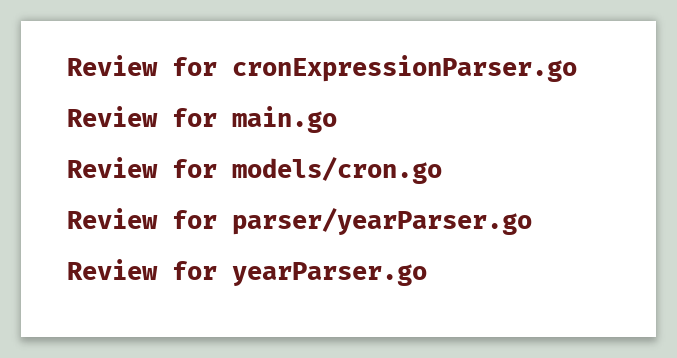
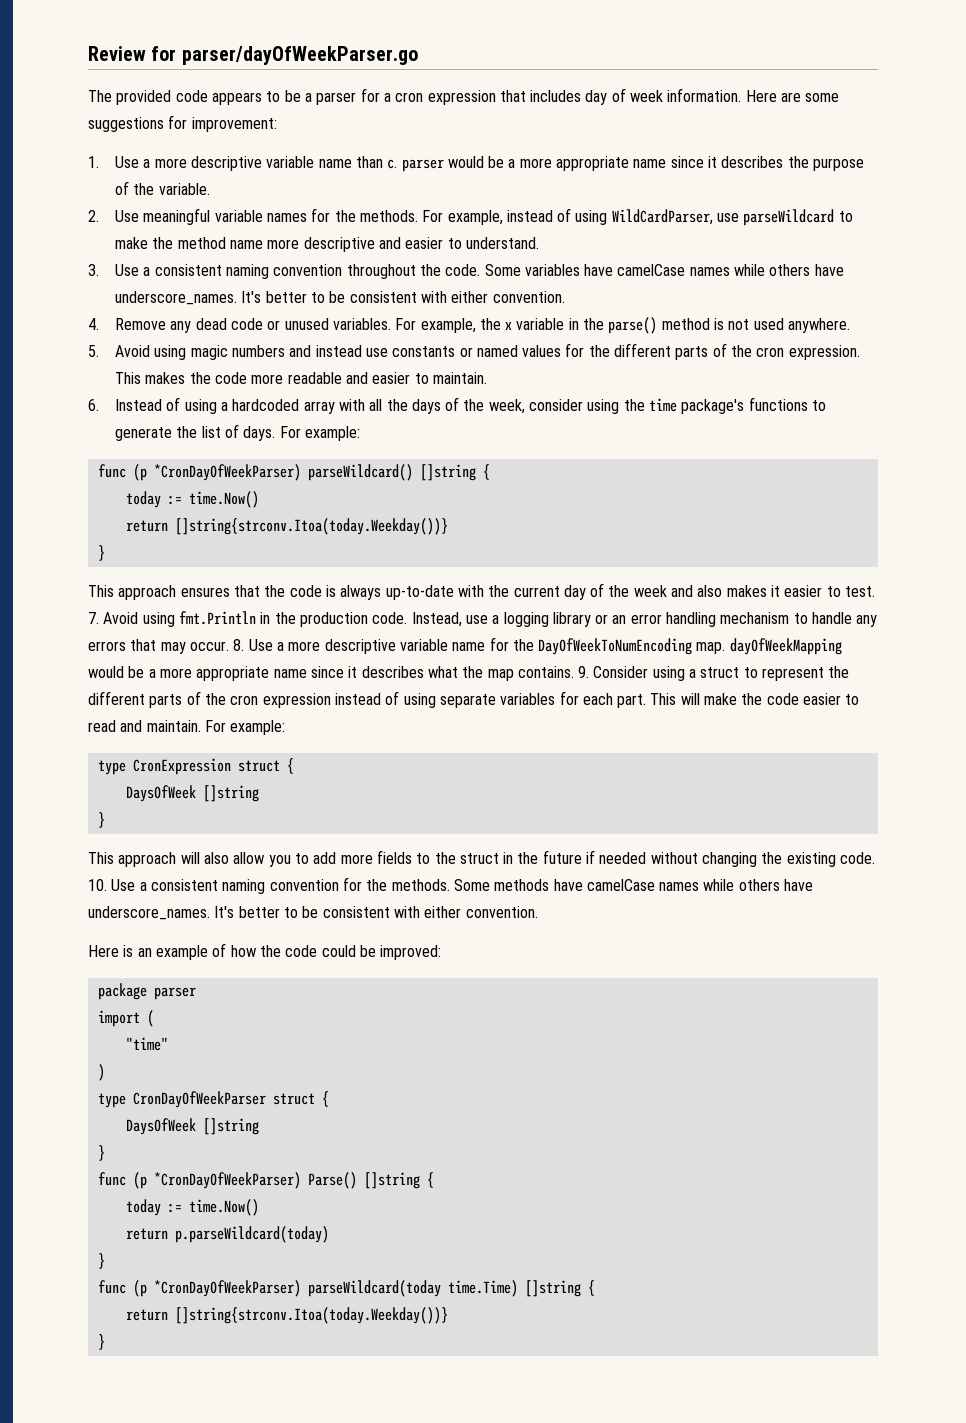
- Review for cronExpressionParser.go
- Review for main.go
- Review for models/cron.go
- Review for parser/yearParser.go
- Review for yearParser.go
+ Review for parser/dayOfWeekParser.go
+ The provided code appears to be a parser for a cron expression that includes day of week information. Here are some suggestions for improvement:
+ 1. Use a more descriptive variable name than c. parser would be a more appropriate name since it describes the purpose of the variable.
+ 2. Use meaningful variable names for the methods. For example, instead of using WildCardParser, use parseWildcard to make the method name more descriptive and easier to understand.
+ 3. Use a consistent naming convention throughout the code. Some variables have camelCase names while others have underscore_names. It's better to be consistent with either convention.
+ 4. Remove any dead code or unused variables. For example, the x variable in the parse() method is not used anywhere.
+ 5. Avoid using magic numbers and instead use constants or named values for the different parts of the cron expression. This makes the code more readable and easier to maintain.
+ 6. Instead of using a hardcoded array with all the days of the week, consider using the time package's functions to generate the list of days. For example:
+ func (p *CronDayOfWeekParser) parseWildcard() []string {
+ today := time.Now()
+ return []string{strconv.Itoa(today.Weekday())}
+ }
+ This approach ensures that the code is always up-to-date with the current day of the week and also makes it easier to test. 7. Avoid using fmt.Println in the production code. Instead, use a logging library or an error handling mechanism to handle any errors that may occur. 8. Use a more descriptive variable name for the DayOfWeekToNumEncoding map. dayOfWeekMapping would be a more appropriate name since it describes what the map contains. 9. Consider using a struct to represent the different parts of the cron expression instead of using separate variables for each part. This will make the code easier to read and maintain. For example:
+ type CronExpression struct {
+ DaysOfWeek []string
+ }
+ This approach will also allow you to add more fields to the struct in the future if needed without changing the existing code. 10. Use a consistent naming convention for the methods. Some methods have camelCase names while others have underscore_names. It's better to be consistent with either convention.
+ Here is an example of how the code could be improved:
+ package parser
+ import (
+ "time"
+ )
+ type CronDayOfWeekParser struct {
+ DaysOfWeek []string
+ }
+ func (p *CronDayOfWeekParser) Parse() []string {
+ today := time.Now()
+ return p.parseWildcard(today)
+ }
+ func (p *CronDayOfWeekParser) parseWildcard(today time.Time) []string {
+ return []string{strconv.Itoa(today.Weekday())}
+ }

